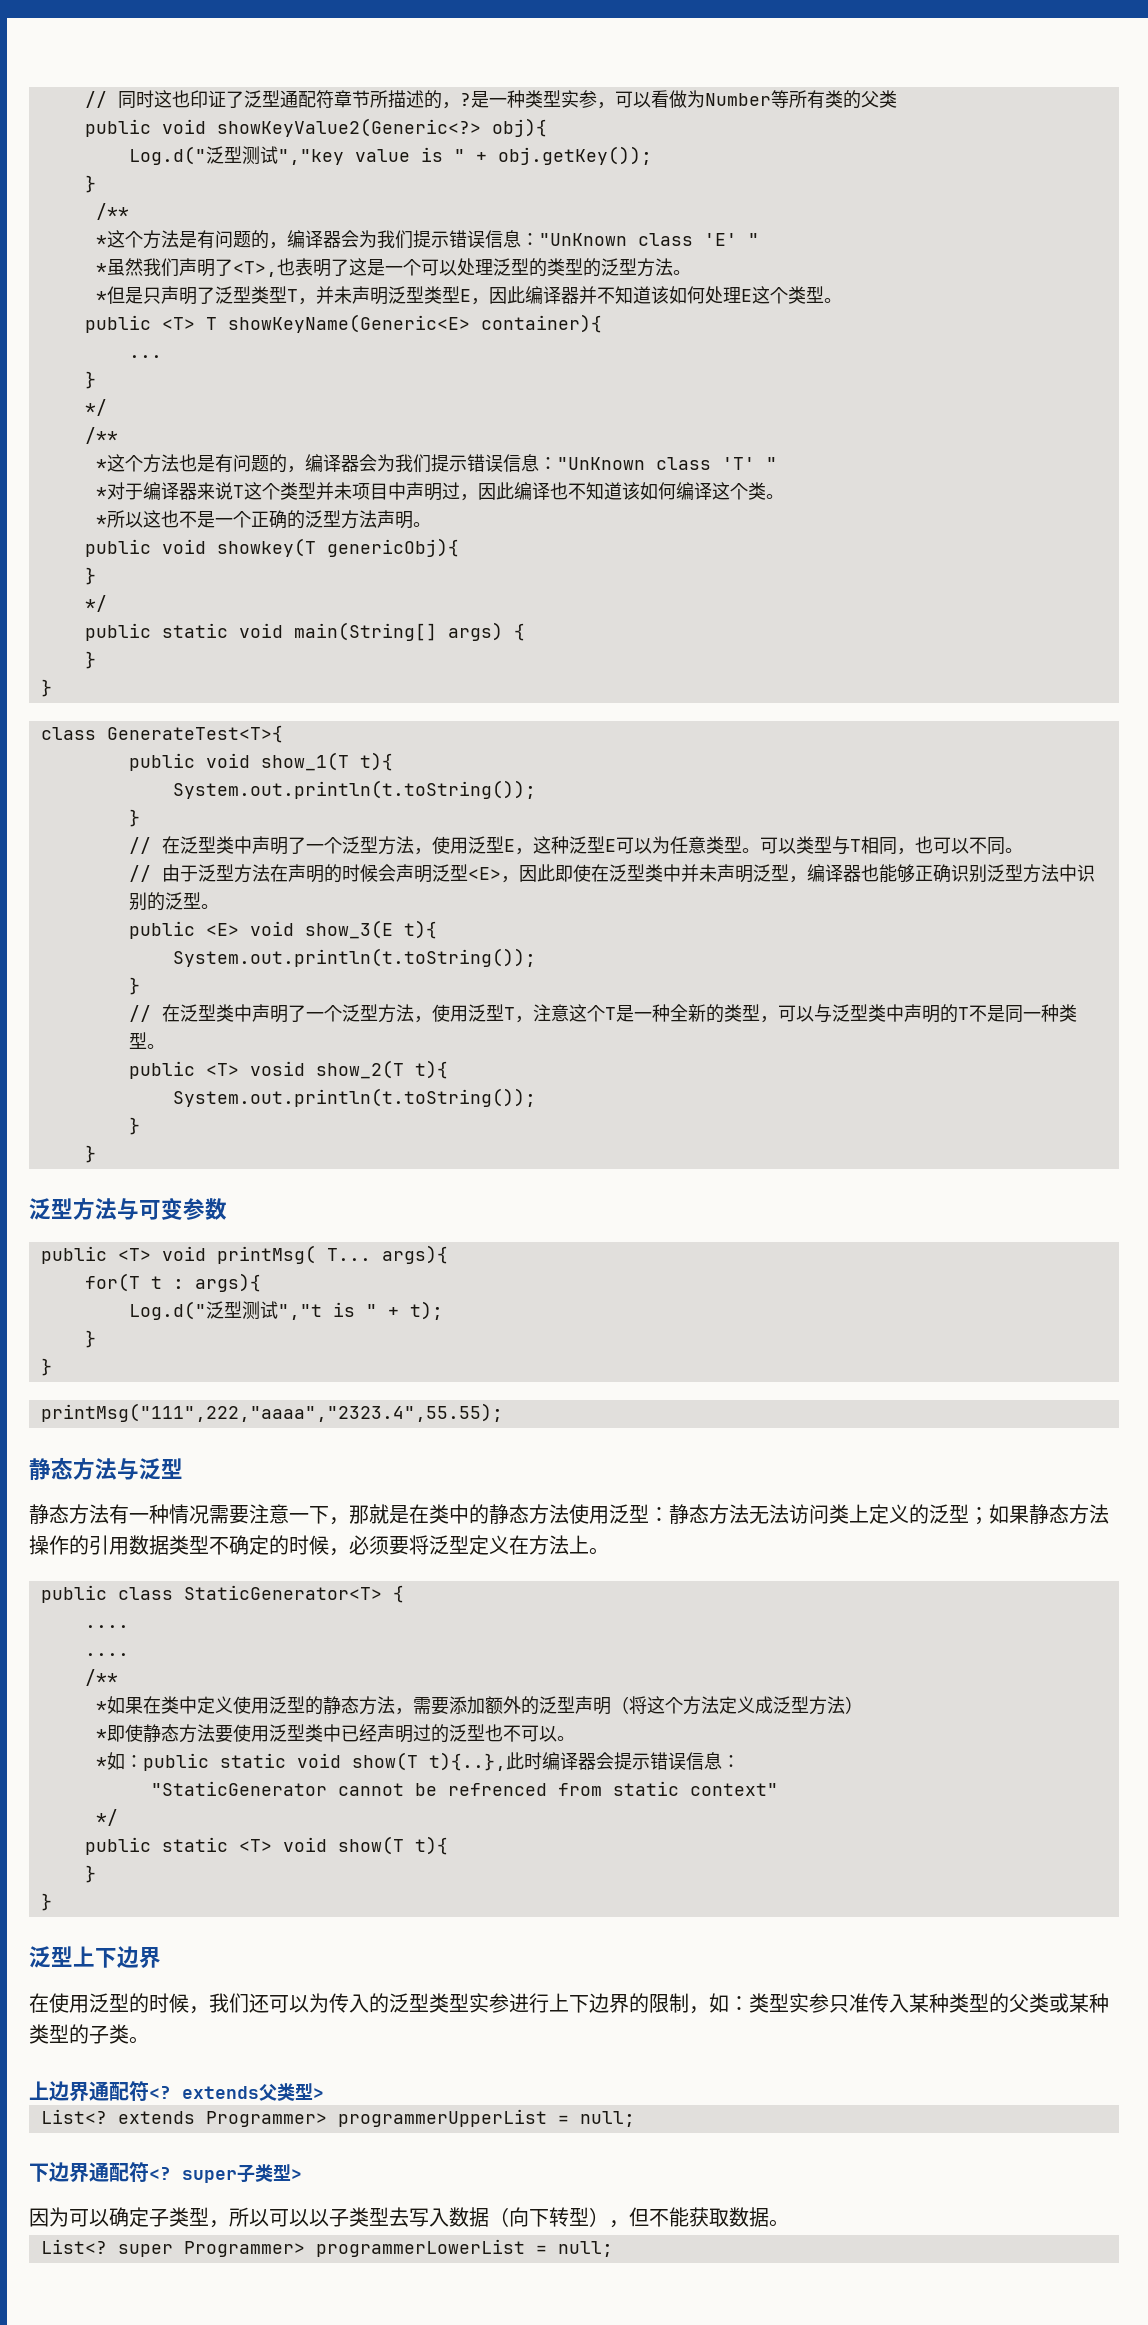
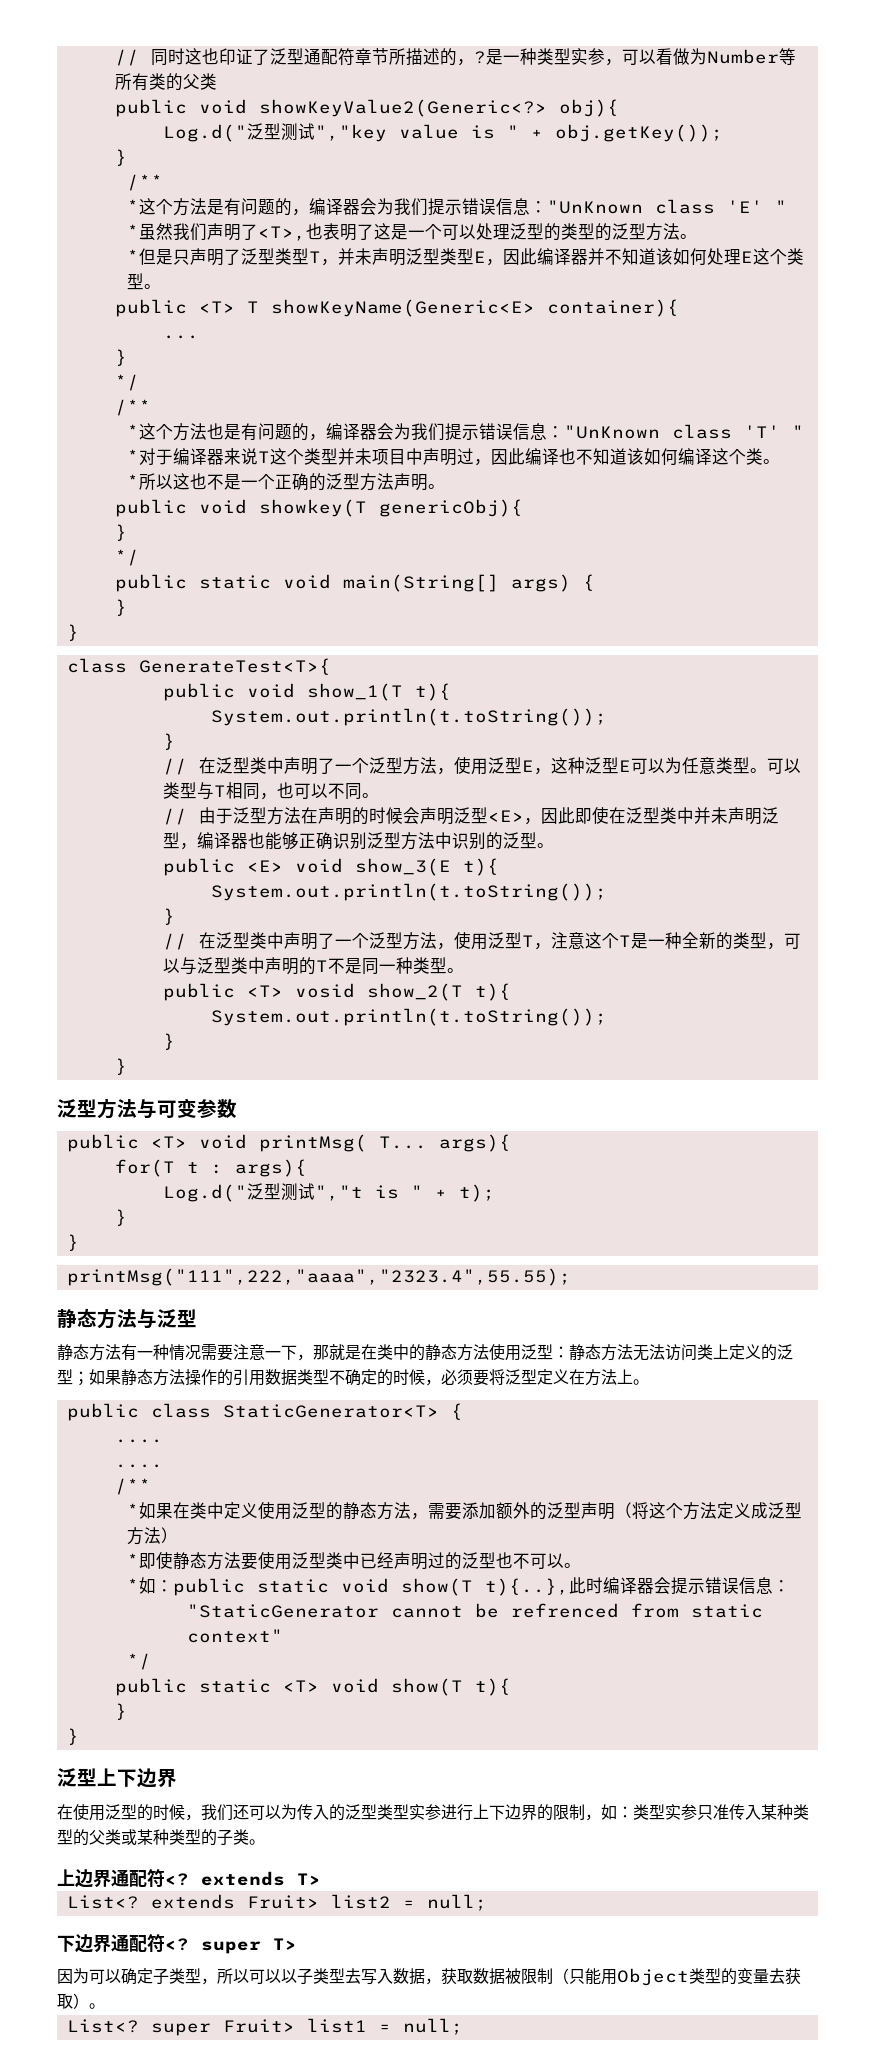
- 上边界通配符<? extends父类型>
+ 上边界通配符<? extends T>
- List<? extends Programmer> programmerUpperList = null;
+ List<? extends Fruit> list2 = null;
- 下边界通配符<? super子类型>
+ 下边界通配符<? super T>
- 因为可以确定子类型，所以可以以子类型去写入数据（向下转型），但不能获取数据。
+ 因为可以确定子类型，所以可以以子类型去写入数据，获取数据被限制（只能用Object类型的变量去获取）。
- List<? super Programmer> programmerLowerList = null;
+ List<? super Fruit> list1 = null;

